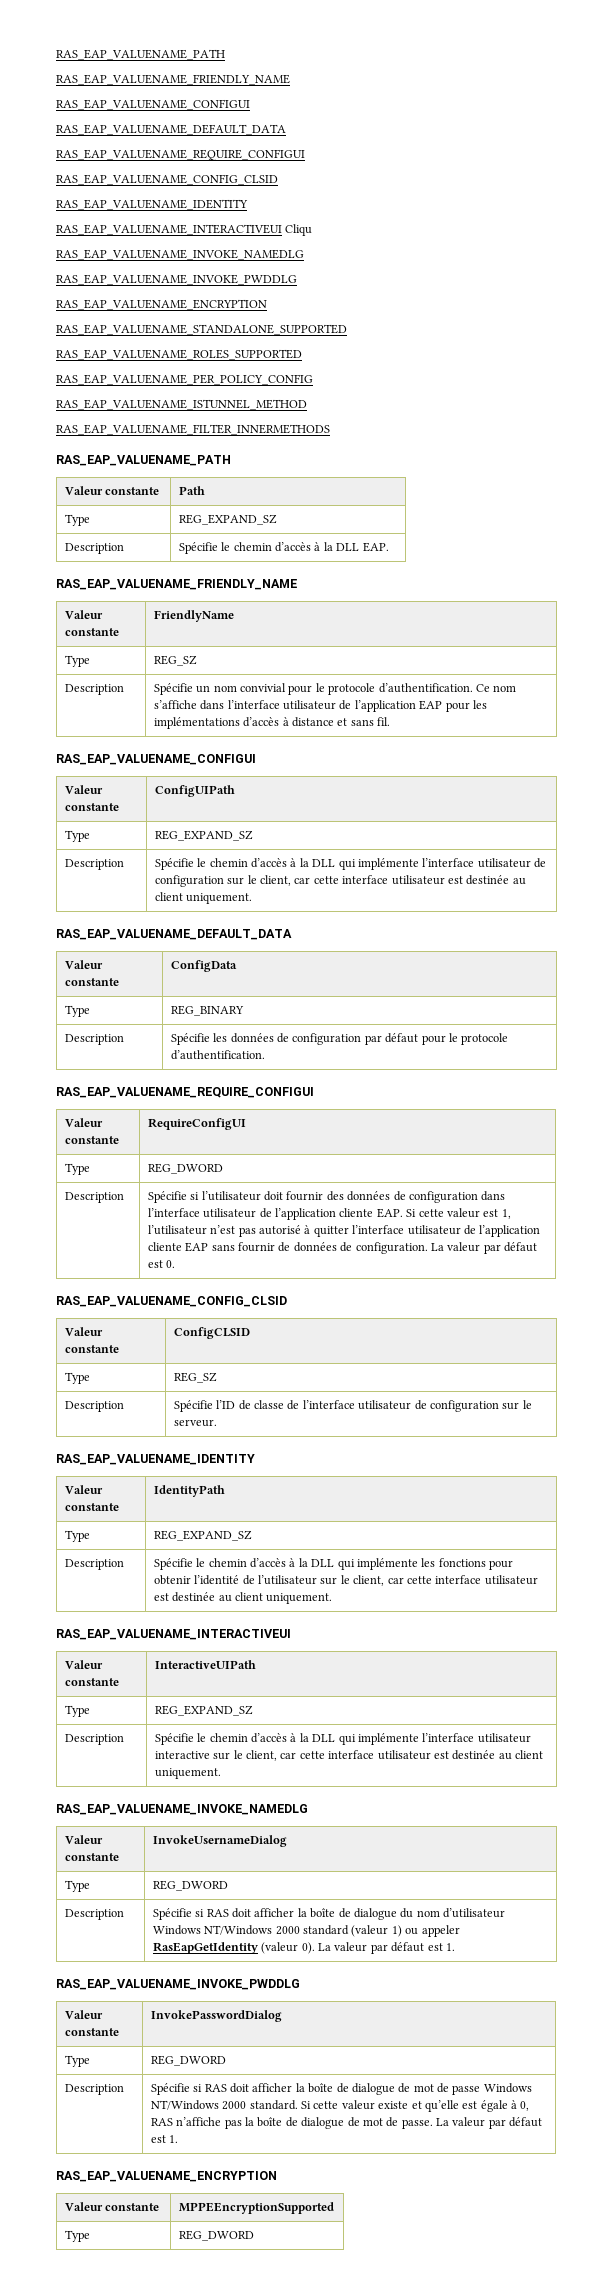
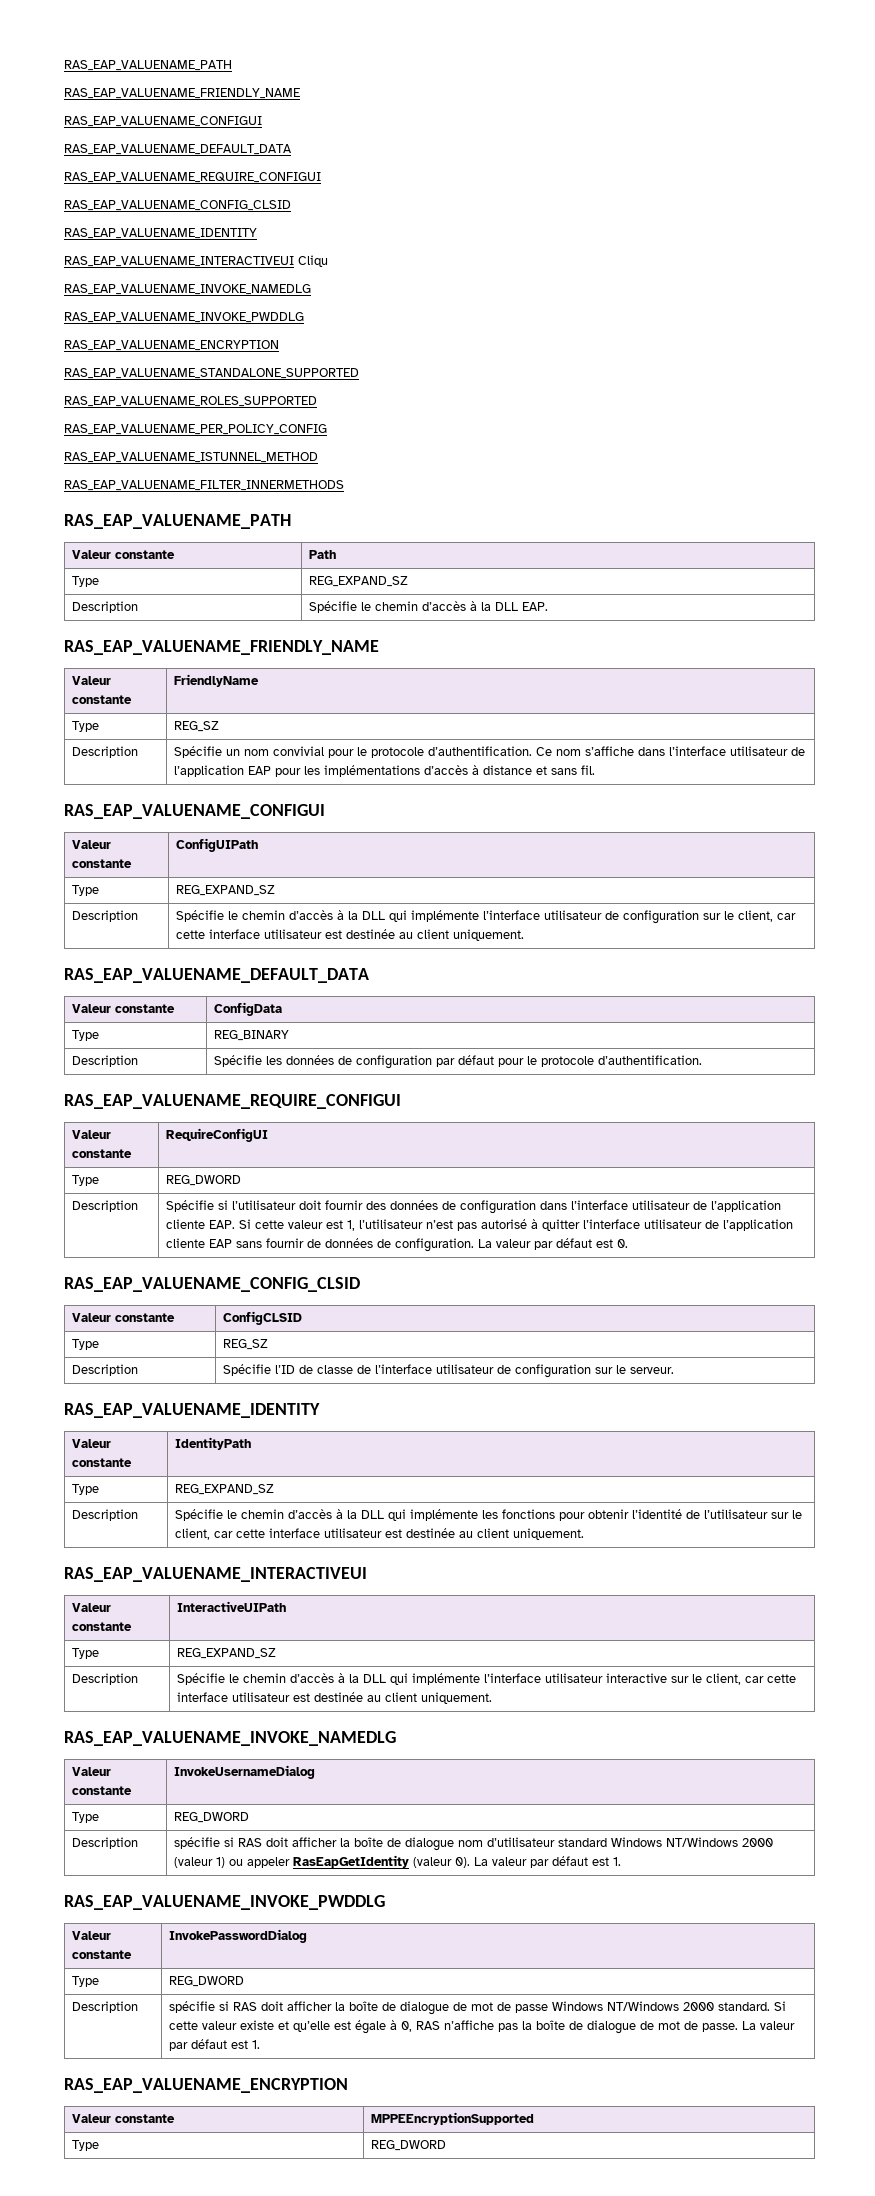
- Description | Spécifie si RAS doit afficher la boîte de dialogue du nom d’utilisateur Windows NT/Windows 2000 standard (valeur 1) ou appeler RasEapGetIdentity (valeur 0). La valeur par défaut est 1.
+ Description | spécifie si RAS doit afficher la boîte de dialogue nom d’utilisateur standard Windows NT/Windows 2000 (valeur 1) ou appeler RasEapGetIdentity (valeur 0). La valeur par défaut est 1.
- Spécifie si RAS doit afficher la boîte de dialogue de mot de passe Windows NT/Windows 2000 standard.
+ spécifie si RAS doit afficher la boîte de dialogue de mot de passe Windows NT/Windows 2000 standard.

